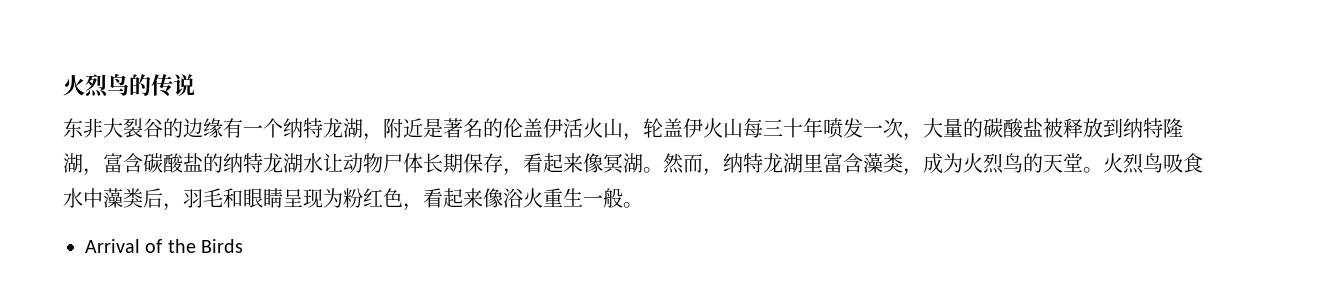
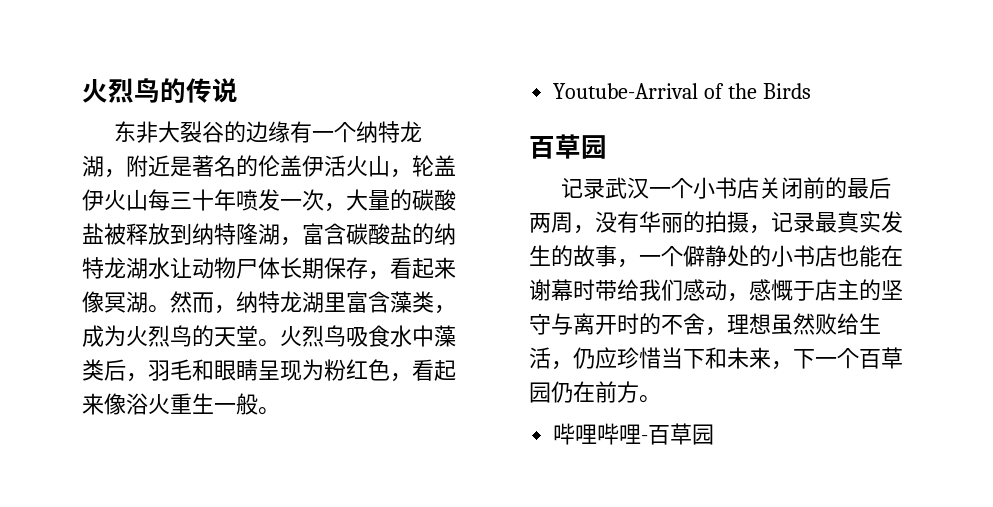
- Arrival of the Birds
+ Youtube-Arrival of the Birds
+ 百草园
+ 记录武汉一个小书店关闭前的最后两周，没有华丽的拍摄，记录最真实发生的故事，一个僻静处的小书店也能在谢幕时带给我们感动，感慨于店主的坚守与离开时的不舍，理想虽然败给生活，仍应珍惜当下和未来，下一个百草园仍在前方。
+ 哔哩哔哩-百草园

